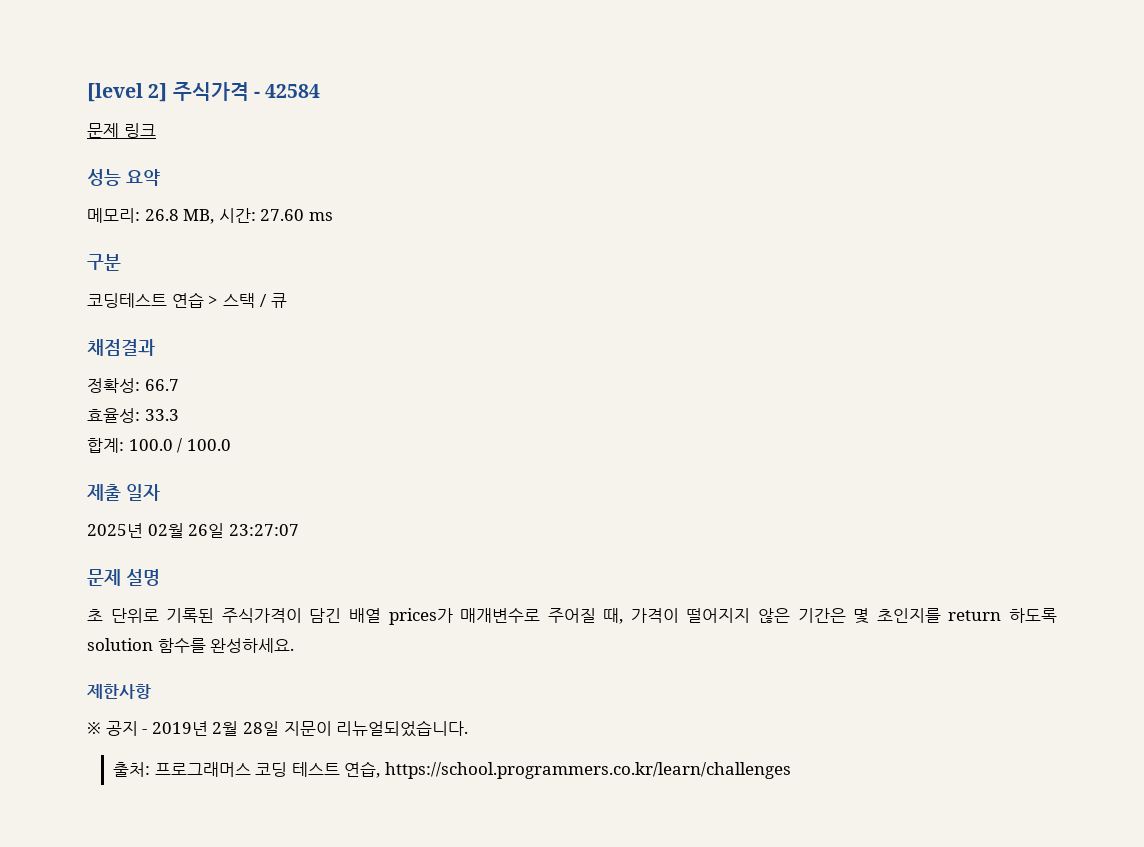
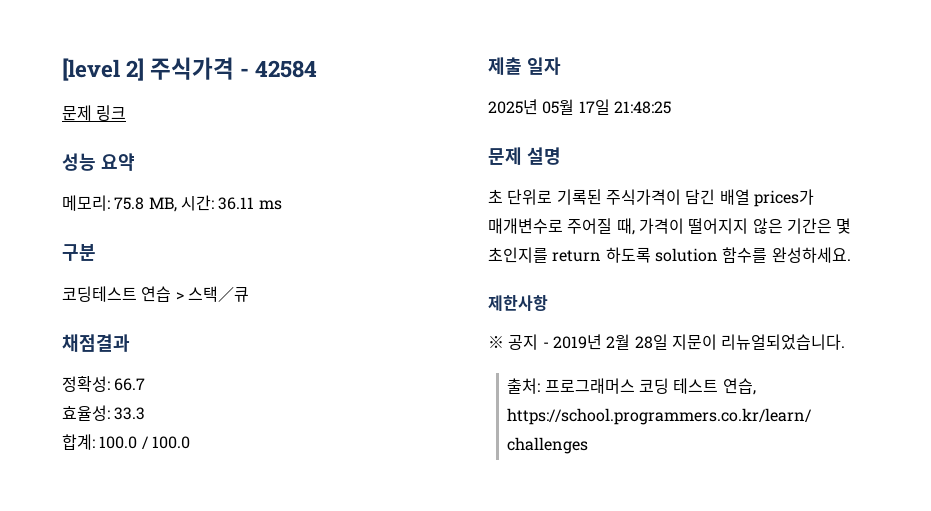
- 메모리: 26.8 MB, 시간: 27.60 ms
+ 메모리: 75.8 MB, 시간: 36.11 ms
- 2025년 02월 26일 23:27:07
+ 2025년 05월 17일 21:48:25

